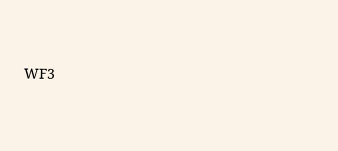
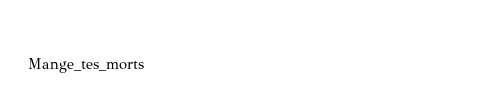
- WF3
+ Mange_tes_morts

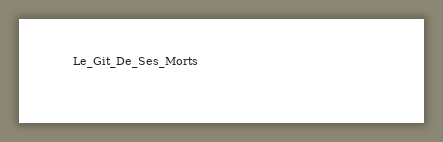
- Mange_tes_morts
+ Le_Git_De_Ses_Morts

